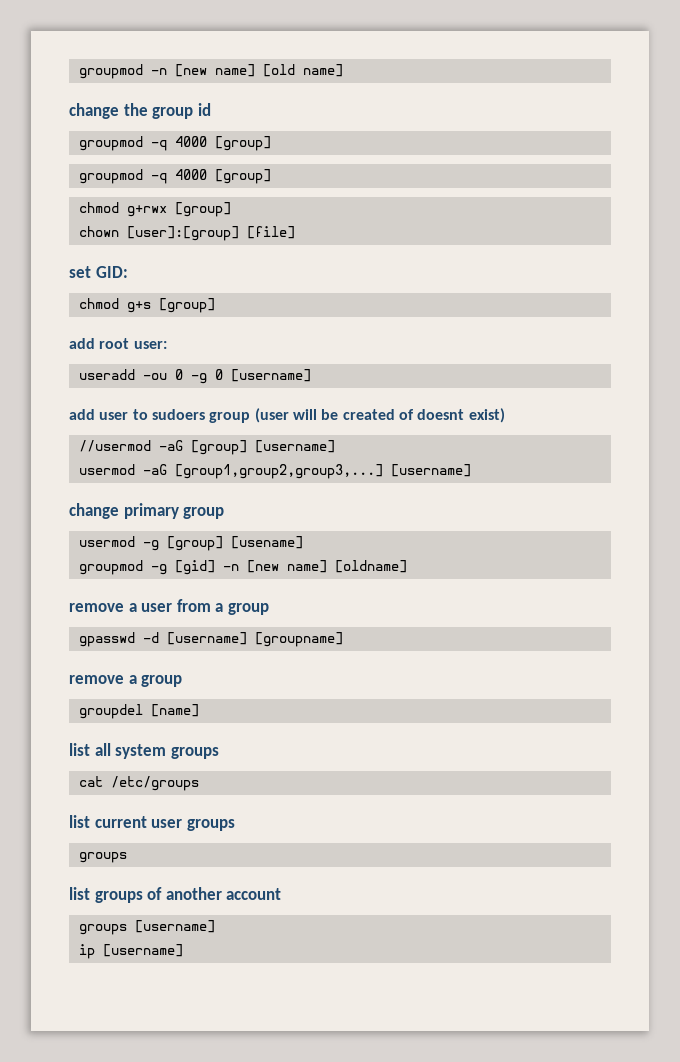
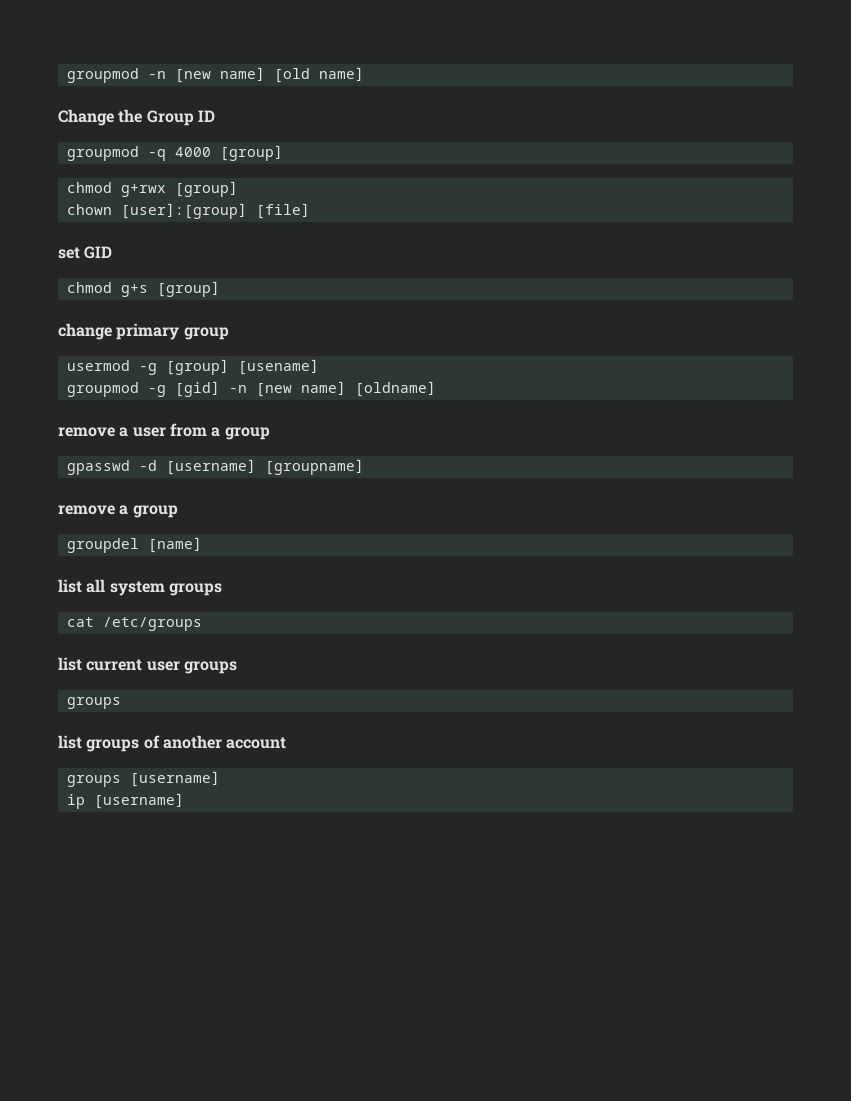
- change the group id
- groupmod -q 4000 [group]
+ Change the Group ID
- set GID:
+ set GID
- add root user:
- useradd -ou 0 -g 0 [username]
- add user to sudoers group (user will be created of doesnt exist)
- //usermod -aG [group] [username]
- usermod -aG [group1,group2,group3,...] [username]

